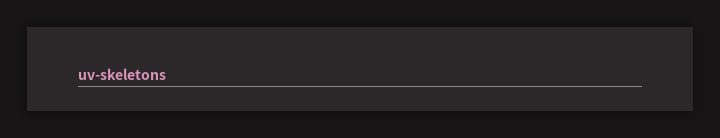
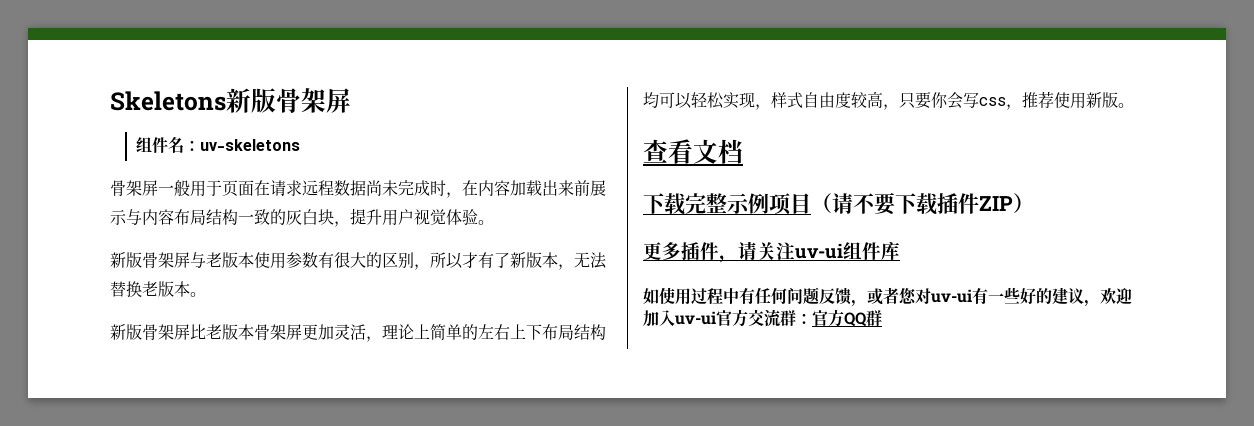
- uv-skeletons
+ Skeletons新版骨架屏
+ 组件名：uv-skeletons
+ 骨架屏一般用于页面在请求远程数据尚未完成时，在内容加载出来前展示与内容布局结构一致的灰白块，提升用户视觉体验。
+ 新版骨架屏与老版本使用参数有很大的区别，所以才有了新版本，无法替换老版本。
+ 新版骨架屏比老版本骨架屏更加灵活，理论上简单的左右上下布局结构均可以轻松实现，样式自由度较高，只要你会写css，推荐使用新版。
+ 查看文档
+ 下载完整示例项目（请不要下载插件ZIP）
+ 更多插件，请关注uv-ui组件库
+ 如使用过程中有任何问题反馈，或者您对uv-ui有一些好的建议，欢迎加入uv-ui官方交流群：官方QQ群

